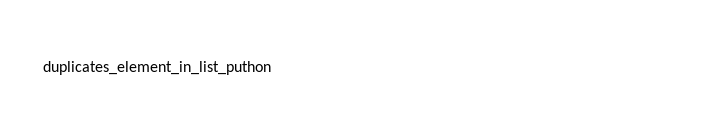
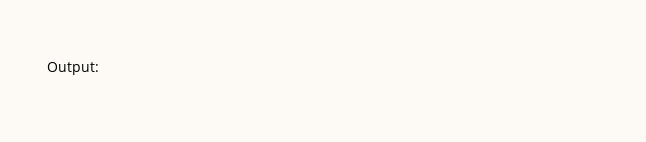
- duplicates_element_in_list_puthon
+ Output:

